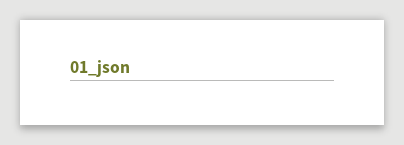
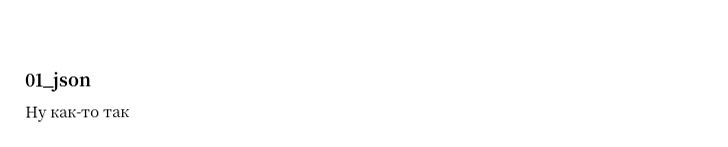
+ Ну как-то так

